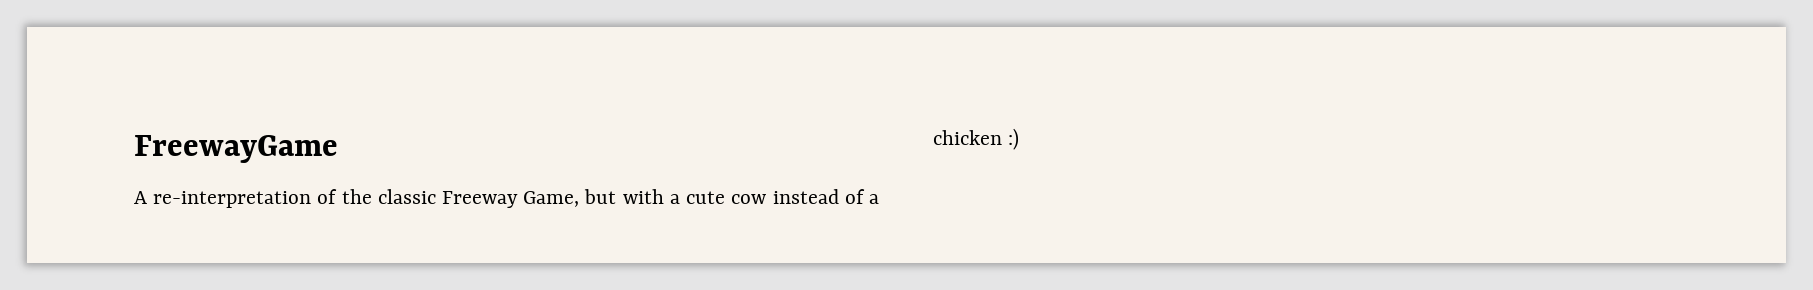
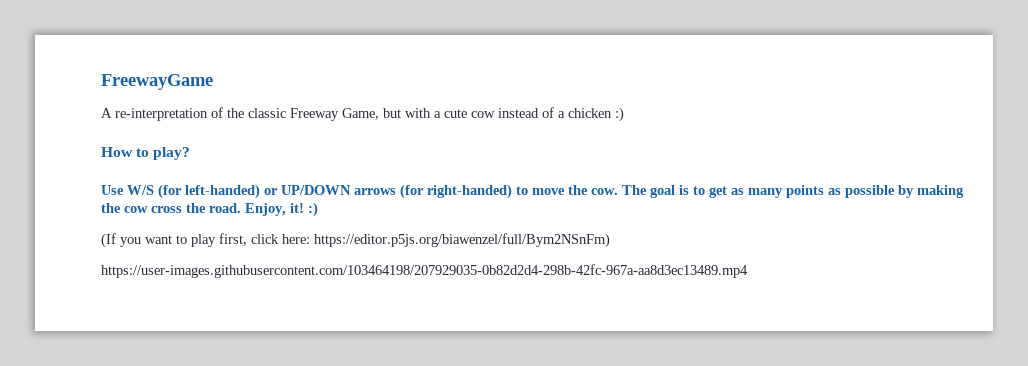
+ How to play?
+ Use W/S (for left-handed) or UP/DOWN arrows (for right-handed) to move the cow. The goal is to get as many points as possible by making the cow cross the road. Enjoy, it! :)
+ (If you want to play first, click here: https://editor.p5js.org/biawenzel/full/Bym2NSnFm)
+ https://user-images.githubusercontent.com/103464198/207929035-0b82d2d4-298b-42fc-967a-aa8d3ec13489.mp4

